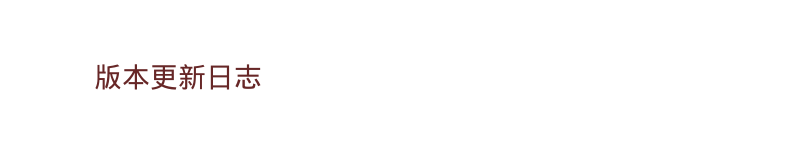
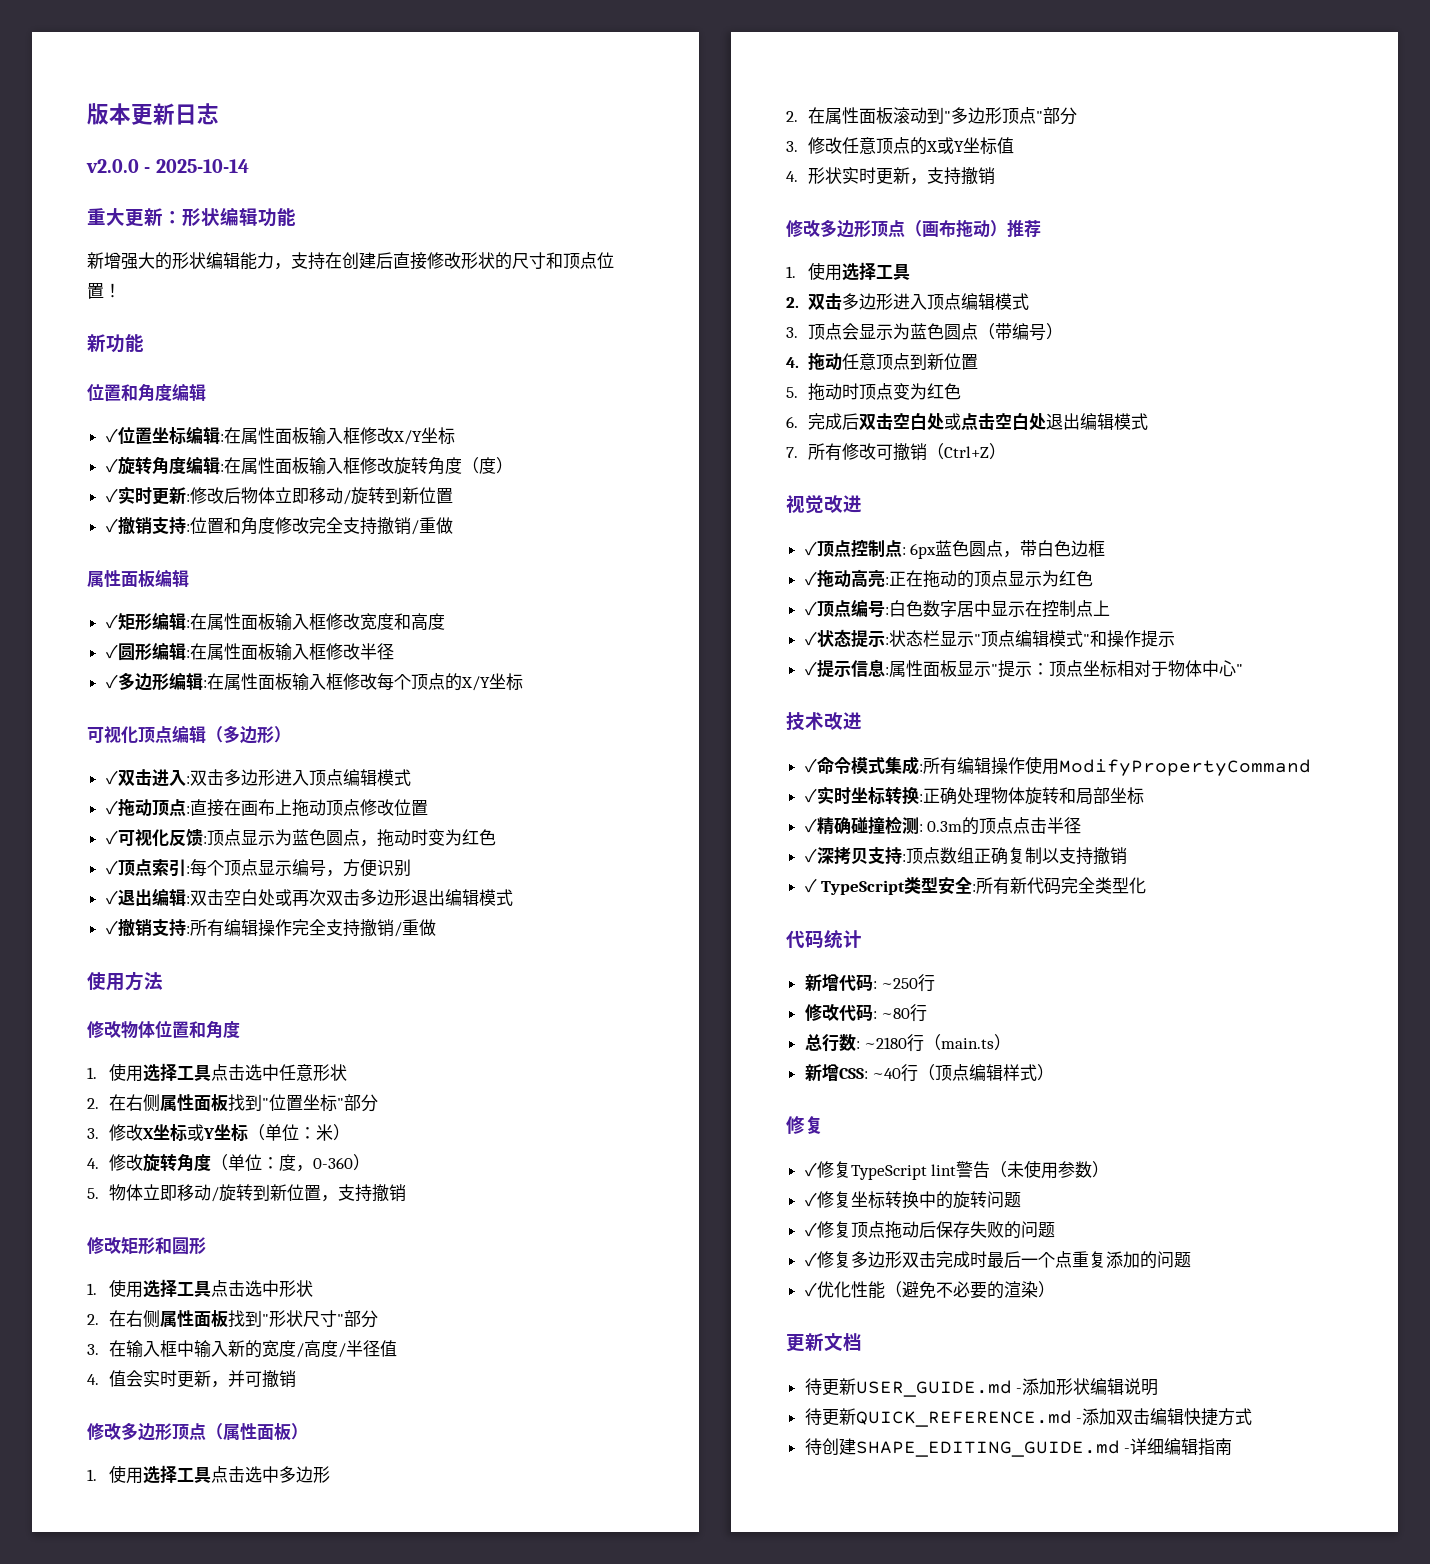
+ v2.0.0 - 2025-10-14
+ 重大更新：形状编辑功能
+ 新增强大的形状编辑能力，支持在创建后直接修改形状的尺寸和顶点位置！
+ 新功能
+ 位置和角度编辑
+ ✓位置坐标编辑:在属性面板输入框修改X/Y坐标
+ ✓旋转角度编辑:在属性面板输入框修改旋转角度（度）
+ ✓实时更新:修改后物体立即移动/旋转到新位置
+ ✓撤销支持:位置和角度修改完全支持撤销/重做
+ 属性面板编辑
+ ✓矩形编辑:在属性面板输入框修改宽度和高度
+ ✓圆形编辑:在属性面板输入框修改半径
+ ✓多边形编辑:在属性面板输入框修改每个顶点的X/Y坐标
+ 可视化顶点编辑（多边形）
+ ✓双击进入:双击多边形进入顶点编辑模式
+ ✓拖动顶点:直接在画布上拖动顶点修改位置
+ ✓可视化反馈:顶点显示为蓝色圆点，拖动时变为红色
+ ✓顶点索引:每个顶点显示编号，方便识别
+ ✓退出编辑:双击空白处或再次双击多边形退出编辑模式
+ ✓撤销支持:所有编辑操作完全支持撤销/重做
+ 使用方法
+ 修改物体位置和角度
+ 1.使用选择工具点击选中任意形状
+ 2.在右侧属性面板找到"位置坐标"部分
+ 3.修改X坐标或Y坐标（单位：米）
+ 4.修改旋转角度（单位：度，0-360）
+ 5.物体立即移动/旋转到新位置，支持撤销
+ 修改矩形和圆形
+ 1.使用选择工具点击选中形状
+ 2.在右侧属性面板找到"形状尺寸"部分
+ 3.在输入框中输入新的宽度/高度/半径值
+ 4.值会实时更新，并可撤销
+ 修改多边形顶点（属性面板）
+ 1.使用选择工具点击选中多边形
+ 2.在属性面板滚动到"多边形顶点"部分
+ 3.修改任意顶点的X或Y坐标值
+ 4.形状实时更新，支持撤销
+ 修改多边形顶点（画布拖动）推荐
+ 1.使用选择工具
+ 2.双击多边形进入顶点编辑模式
+ 3.顶点会显示为蓝色圆点（带编号）
+ 4.拖动任意顶点到新位置
+ 5.拖动时顶点变为红色
+ 6.完成后双击空白处或点击空白处退出编辑模式
+ 7.所有修改可撤销（Ctrl+Z）
+ 视觉改进
+ ✓顶点控制点: 6px蓝色圆点，带白色边框
+ ✓拖动高亮:正在拖动的顶点显示为红色
+ ✓顶点编号:白色数字居中显示在控制点上
+ ✓状态提示:状态栏显示"顶点编辑模式"和操作提示
+ ✓提示信息:属性面板显示"提示：顶点坐标相对于物体中心"
+ 技术改进
+ ✓命令模式集成:所有编辑操作使用ModifyPropertyCommand
+ ✓实时坐标转换:正确处理物体旋转和局部坐标
+ ✓精确碰撞检测: 0.3m的顶点点击半径
+ ✓深拷贝支持:顶点数组正确复制以支持撤销
+ ✓ TypeScript类型安全:所有新代码完全类型化
+ 代码统计
+ 新增代码: ~250行
+ 修改代码: ~80行
+ 总行数: ~2180行（main.ts）
+ 新增CSS: ~40行（顶点编辑样式）
+ 修复
+ ✓修复TypeScript lint警告（未使用参数）
+ ✓修复坐标转换中的旋转问题
+ ✓修复顶点拖动后保存失败的问题
+ ✓修复多边形双击完成时最后一个点重复添加的问题
+ ✓优化性能（避免不必要的渲染）
+ 更新文档
+ 待更新USER_GUIDE.md -添加形状编辑说明
+ 待更新QUICK_REFERENCE.md -添加双击编辑快捷方式
+ 待创建SHAPE_EDITING_GUIDE.md -详细编辑指南

